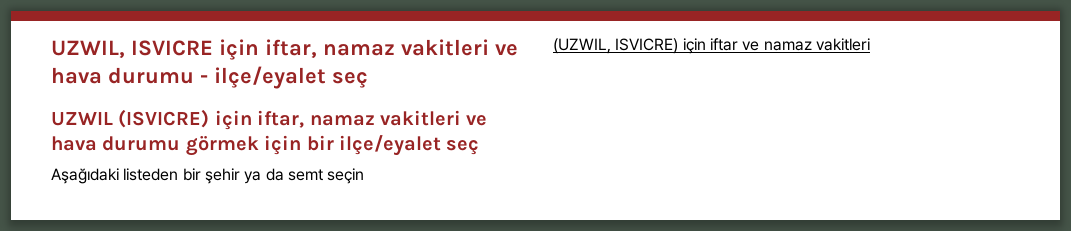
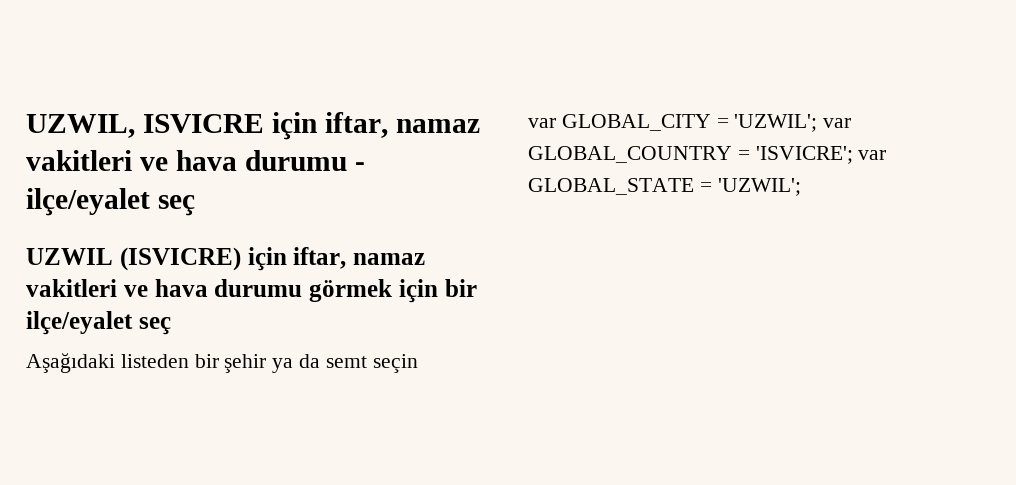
- (UZWIL, ISVICRE) için iftar ve namaz vakitleri
+ var GLOBAL_CITY = 'UZWIL'; var GLOBAL_COUNTRY = 'ISVICRE'; var GLOBAL_STATE = 'UZWIL';

